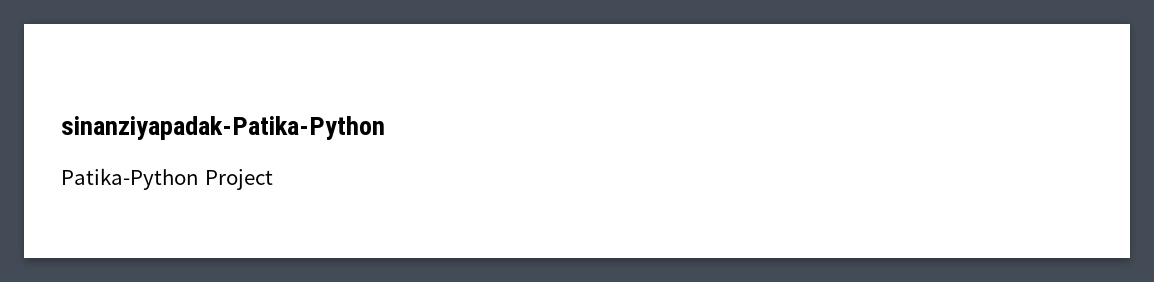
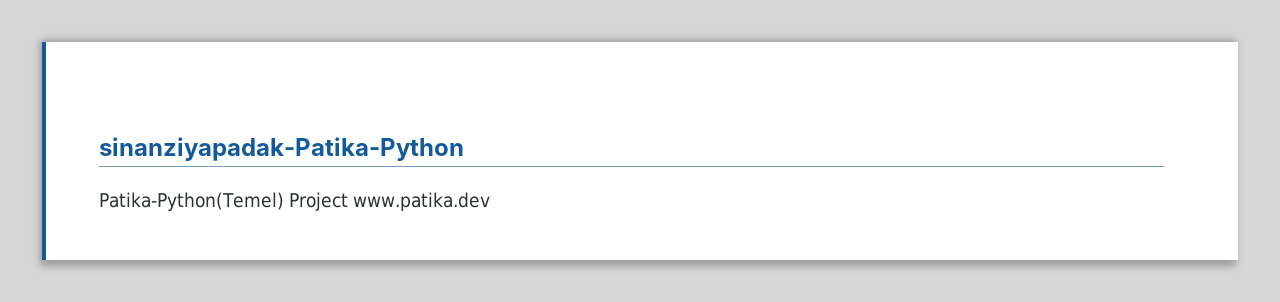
- Patika-Python Project
+ Patika-Python(Temel) Project www.patika.dev

